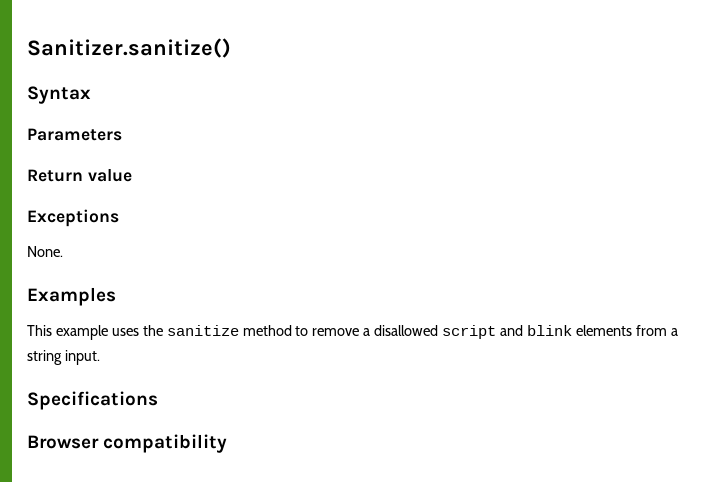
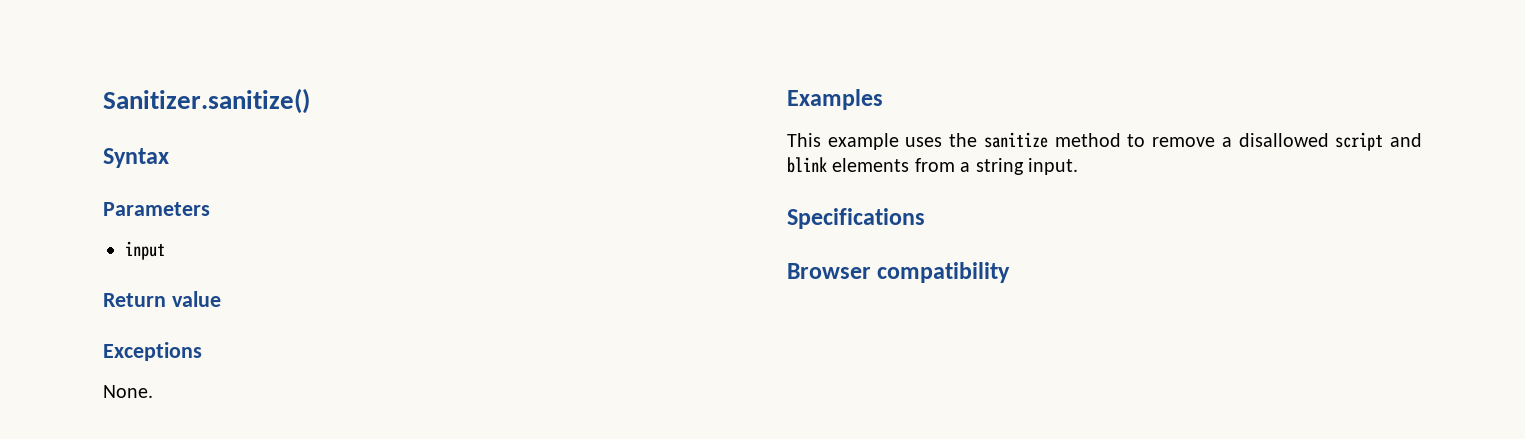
+ input

